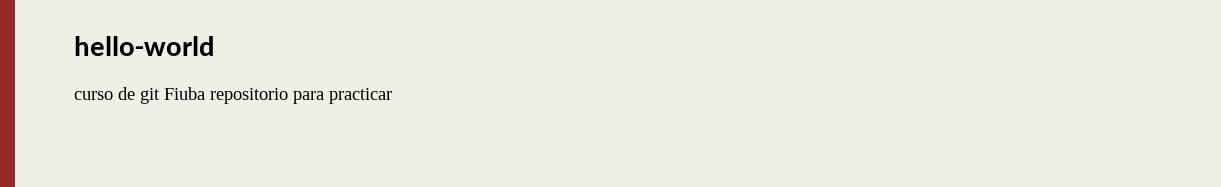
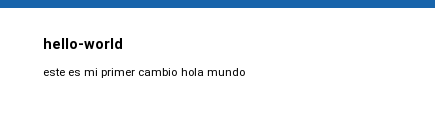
- curso de git Fiuba repositorio para practicar
+ este es mi primer cambio hola mundo

